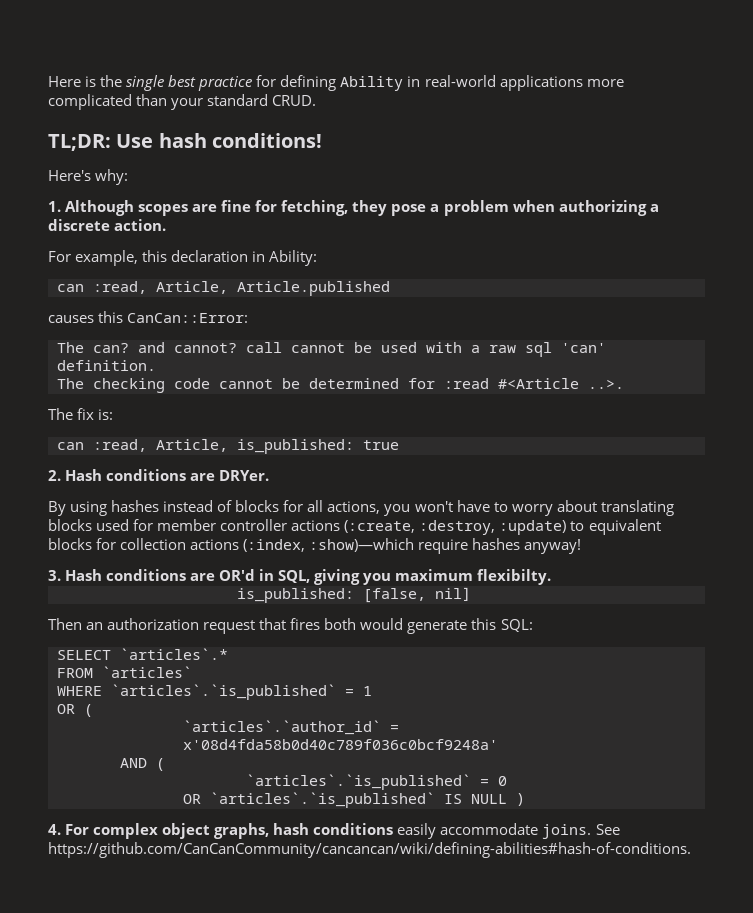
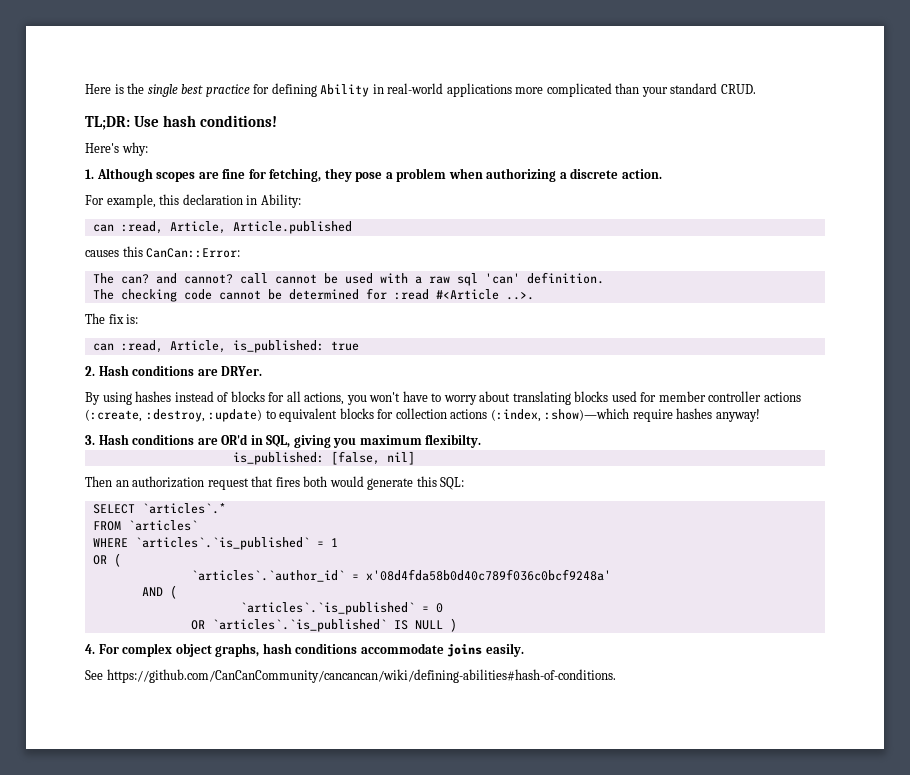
- 4. For complex object graphs, hash conditions easily accommodate joins. See https://github.com/CanCanCommunity/cancancan/wiki/defining-abilities#hash-of-conditions.
+ 4. For complex object graphs, hash conditions accommodate joins easily.
+ See https://github.com/CanCanCommunity/cancancan/wiki/defining-abilities#hash-of-conditions.

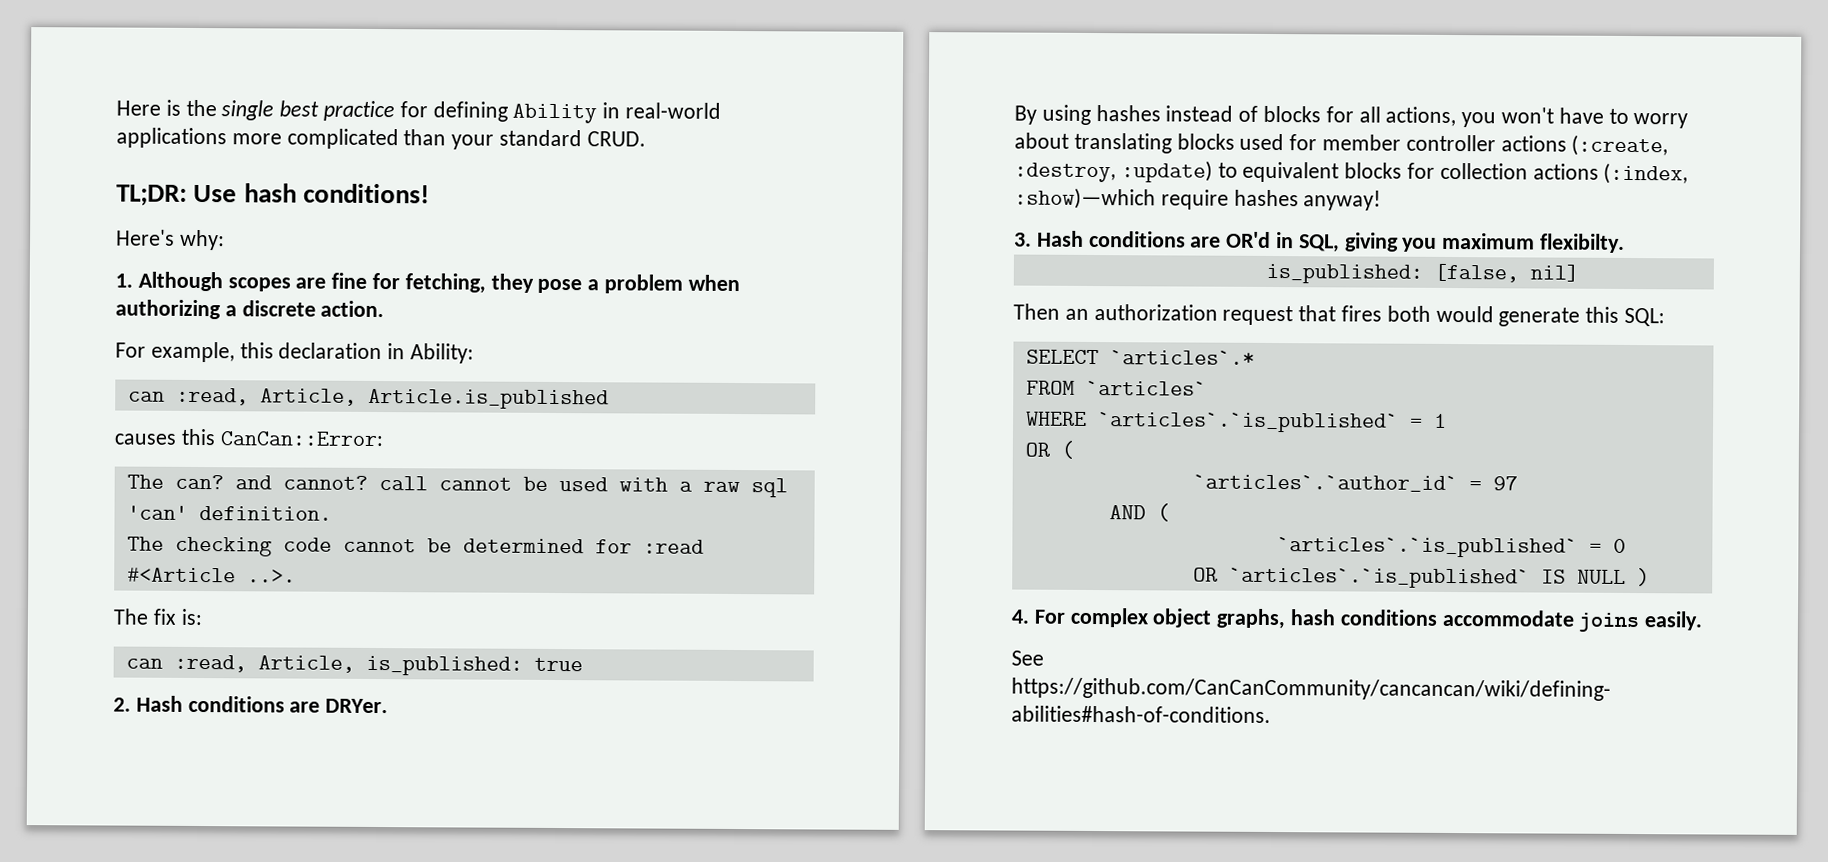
- can :read, Article, Article.published
+ can :read, Article, Article.is_published
- `articles`.`author_id` = x'08d4fda58b0d40c789f036c0bcf9248a'
+ `articles`.`author_id` = 97

